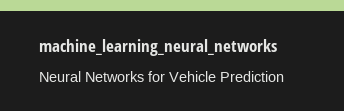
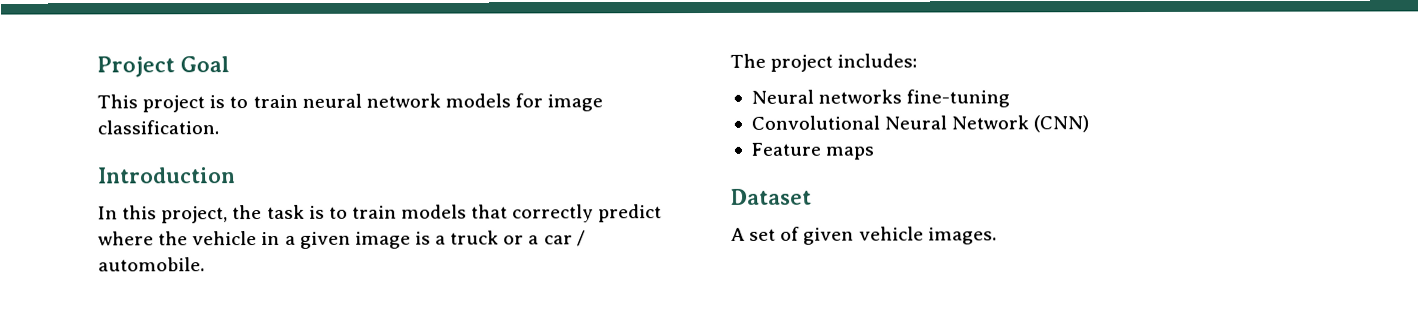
- machine_learning_neural_networks
- Neural Networks for Vehicle Prediction
+ Project Goal
+ This project is to train neural network models for image classification.
+ Introduction
+ In this project, the task is to train models that correctly predict where the vehicle in a given image is a truck or a car / automobile.
+ The project includes:
+ Neural networks fine-tuning
+ Convolutional Neural Network (CNN)
+ Feature maps
+ Dataset
+ A set of given vehicle images.

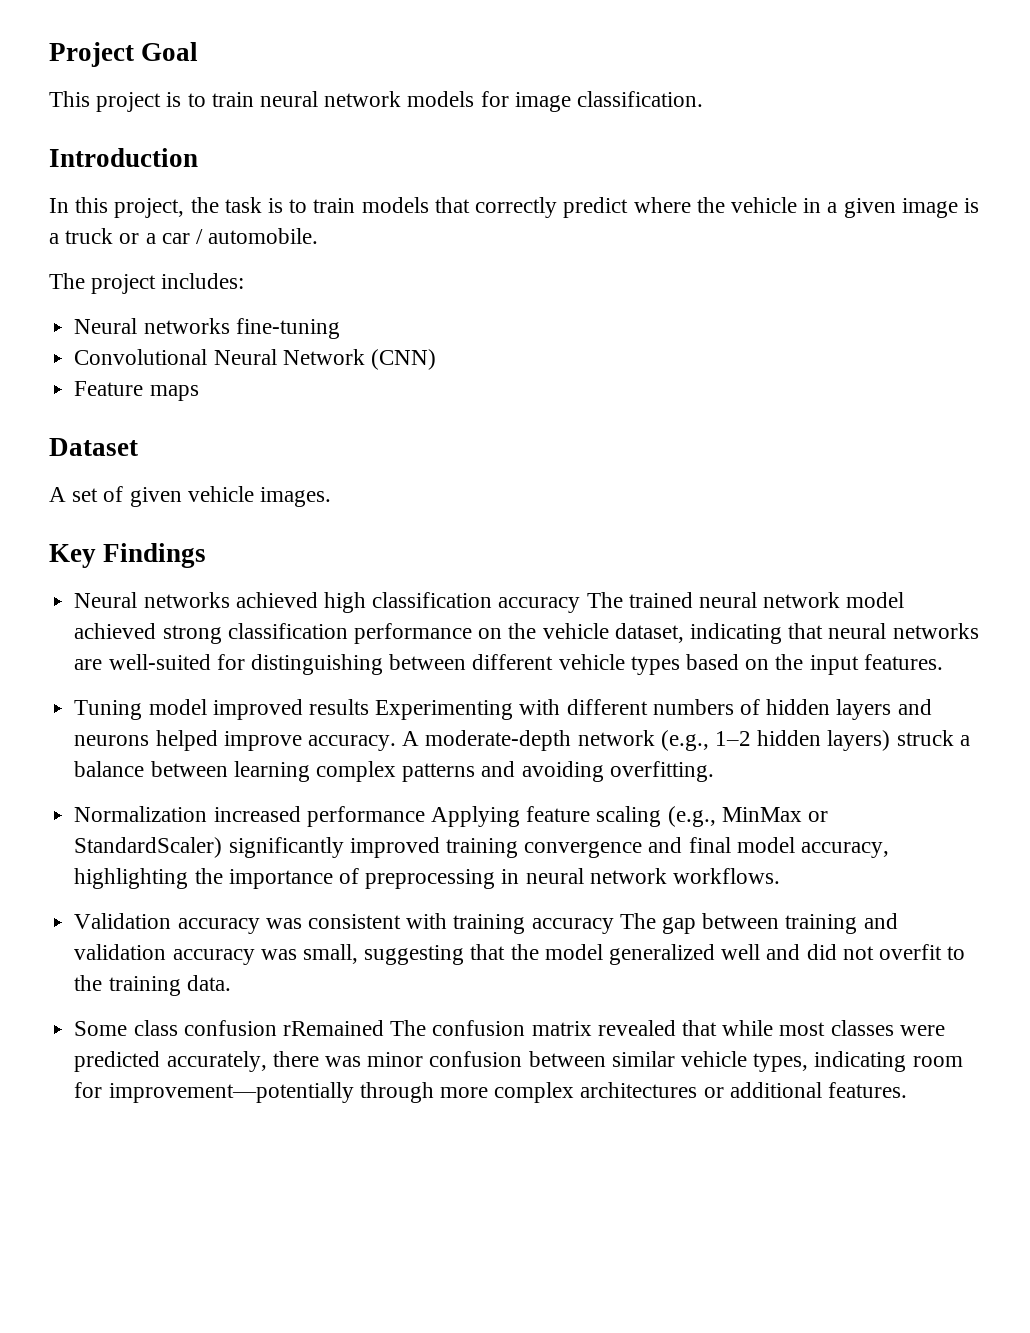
+ Key Findings
+ Neural networks achieved high classification accuracy The trained neural network model achieved strong classification performance on the vehicle dataset, indicating that neural networks are well-suited for distinguishing between different vehicle types based on the input features.
+ Tuning model improved results Experimenting with different numbers of hidden layers and neurons helped improve accuracy. A moderate-depth network (e.g., 1–2 hidden layers) struck a balance between learning complex patterns and avoiding overfitting.
+ Normalization increased performance Applying feature scaling (e.g., MinMax or StandardScaler) significantly improved training convergence and final model accuracy, highlighting the importance of preprocessing in neural network workflows.
+ Validation accuracy was consistent with training accuracy The gap between training and validation accuracy was small, suggesting that the model generalized well and did not overfit to the training data.
+ Some class confusion rRemained The confusion matrix revealed that while most classes were predicted accurately, there was minor confusion between similar vehicle types, indicating room for improvement—potentially through more complex architectures or additional features.

